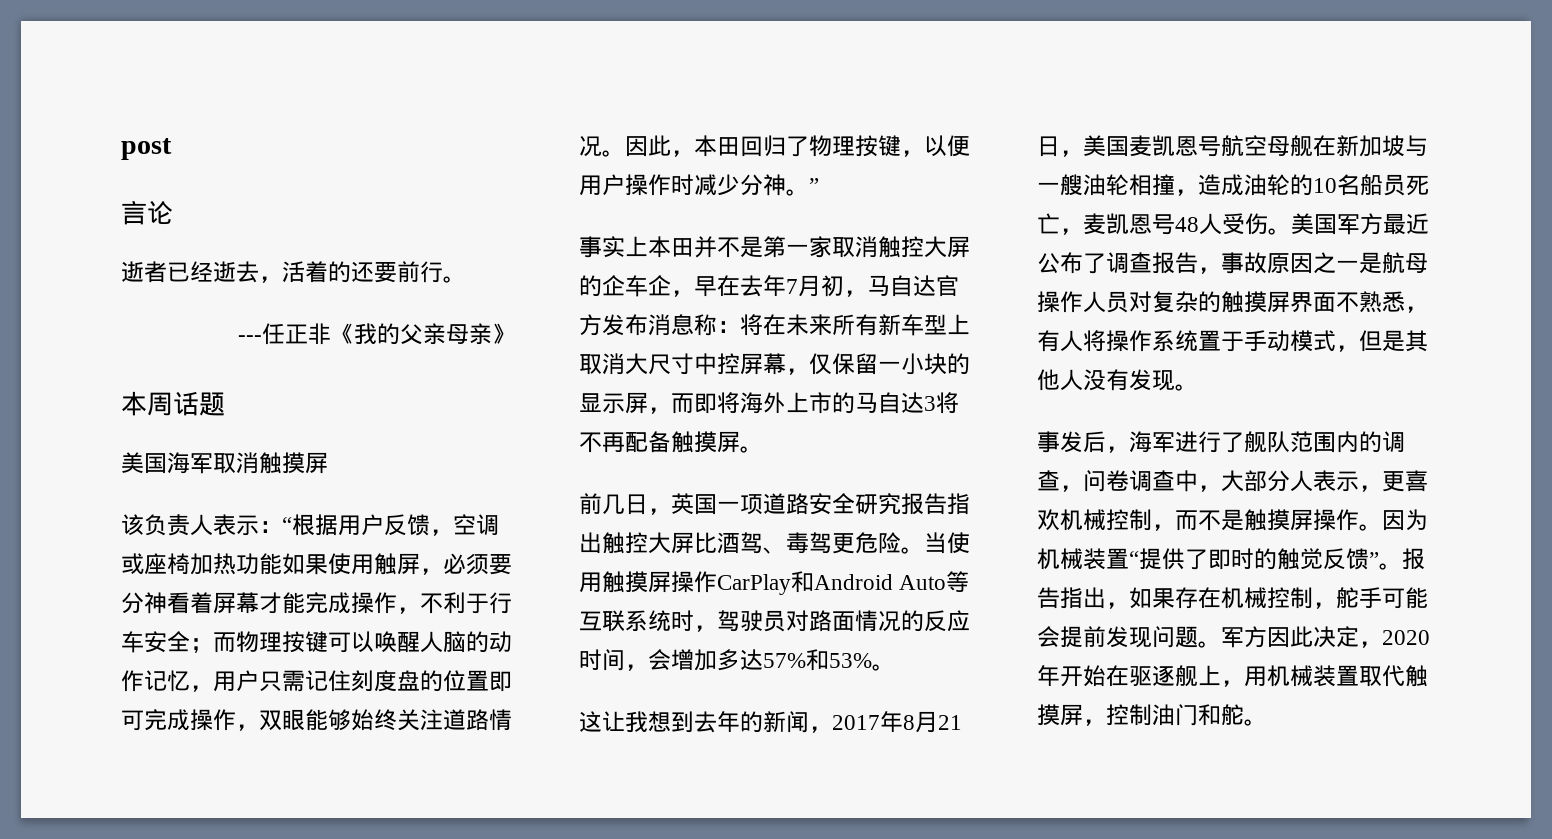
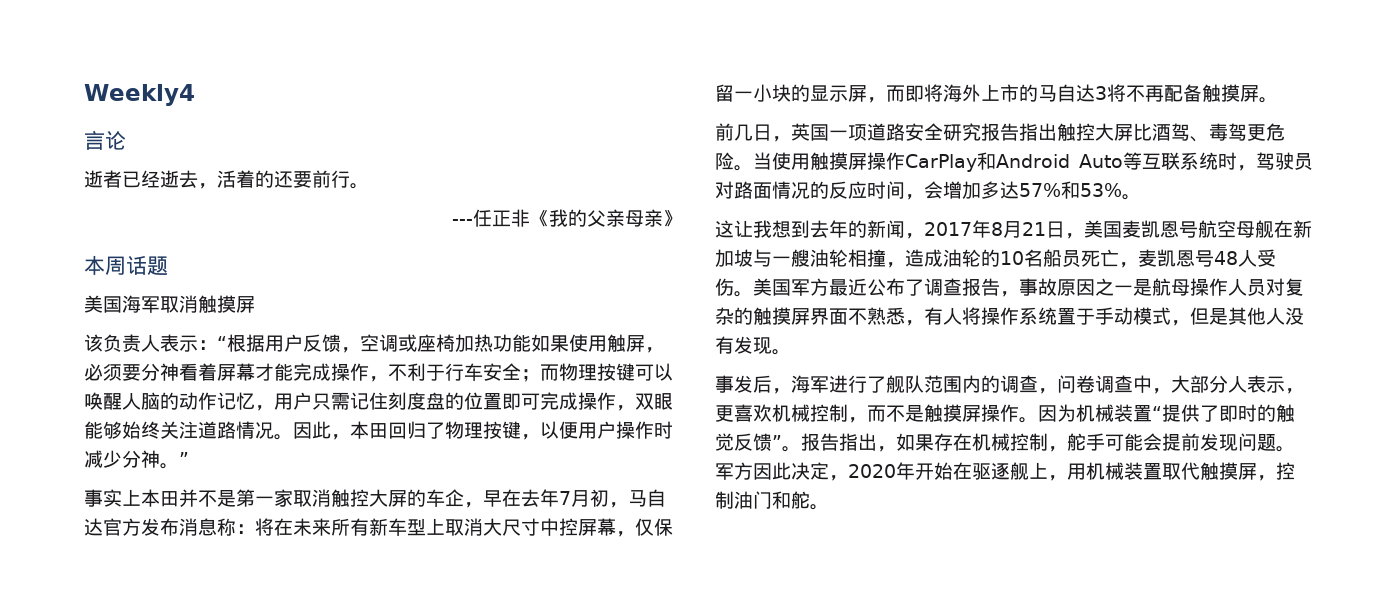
- post
+ Weekly4
- 事实上本田并不是第一家取消触控大屏的企车企，早在去年7月初，马自达官方发布消息称：将在未来所有新车型上取消大尺寸中控屏幕，仅保留一小块的显示屏，而即将海外上市的马自达3将不再配备触摸屏。
+ 事实上本田并不是第一家取消触控大屏的车企，早在去年7月初，马自达官方发布消息称：将在未来所有新车型上取消大尺寸中控屏幕，仅保留一小块的显示屏，而即将海外上市的马自达3将不再配备触摸屏。

